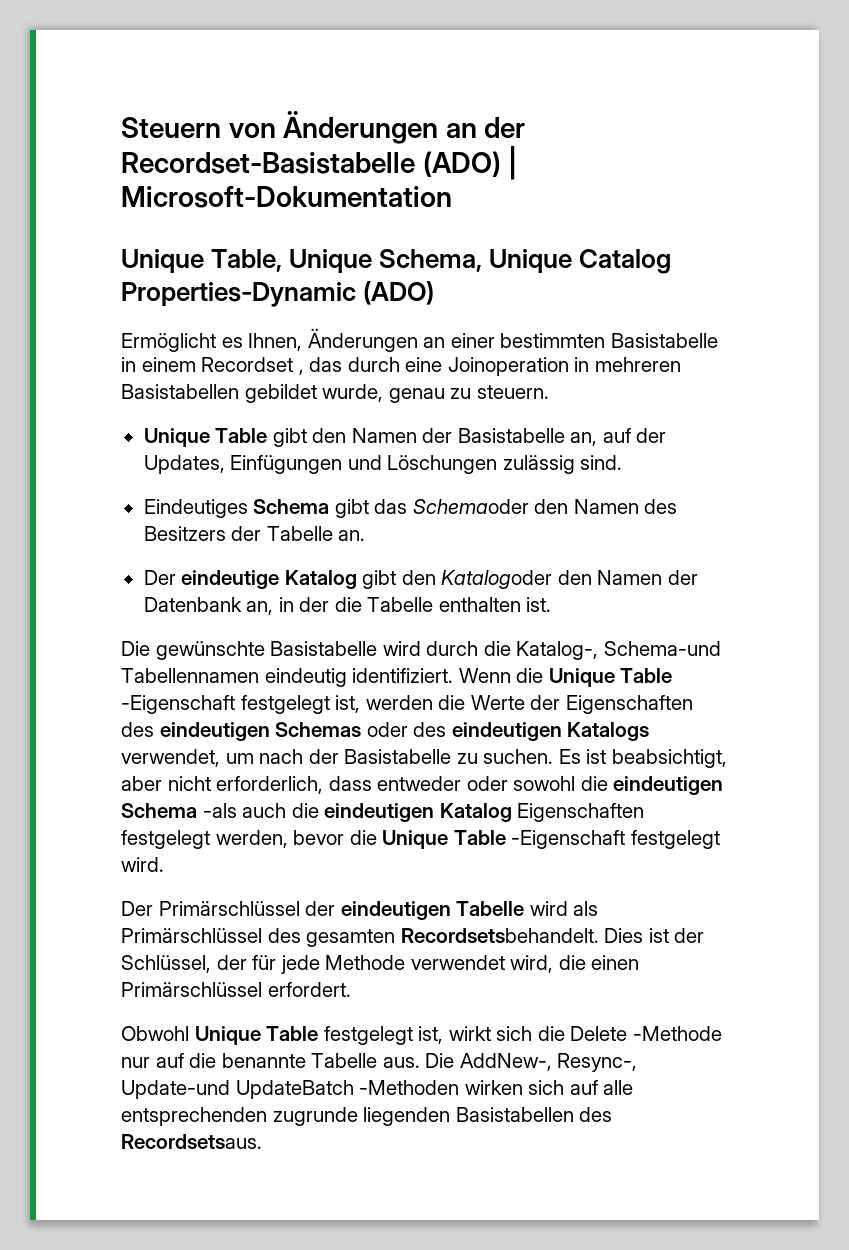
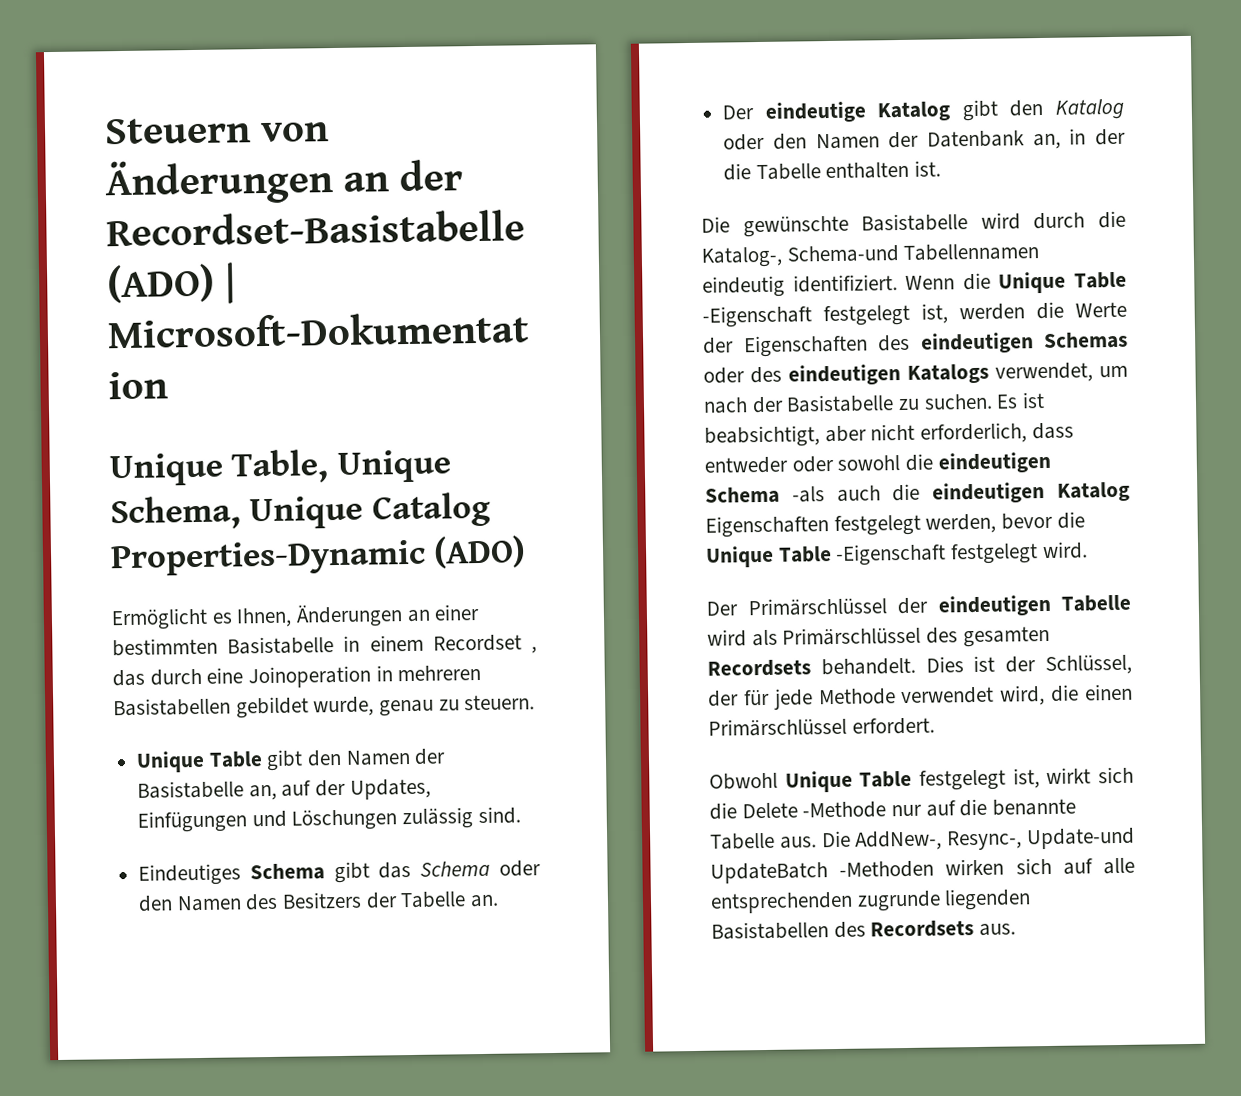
- Eindeutiges Schema gibt das Schemaoder den Namen des Besitzers der Tabelle an.
+ Eindeutiges Schema gibt das Schema oder den Namen des Besitzers der Tabelle an.
- Der eindeutige Katalog gibt den Katalogoder den Namen der Datenbank an, in der die Tabelle enthalten ist.
+ Der eindeutige Katalog gibt den Katalog oder den Namen der Datenbank an, in der die Tabelle enthalten ist.
- Der Primärschlüssel der eindeutigen Tabelle wird als Primärschlüssel des gesamten Recordsetsbehandelt.
+ Der Primärschlüssel der eindeutigen Tabelle wird als Primärschlüssel des gesamten Recordsets behandelt.
- Die AddNew-, Resync-, Update-und UpdateBatch -Methoden wirken sich auf alle entsprechenden zugrunde liegenden Basistabellen des Recordsetsaus.
+ Die AddNew-, Resync-, Update-und UpdateBatch -Methoden wirken sich auf alle entsprechenden zugrunde liegenden Basistabellen des Recordsets aus.

